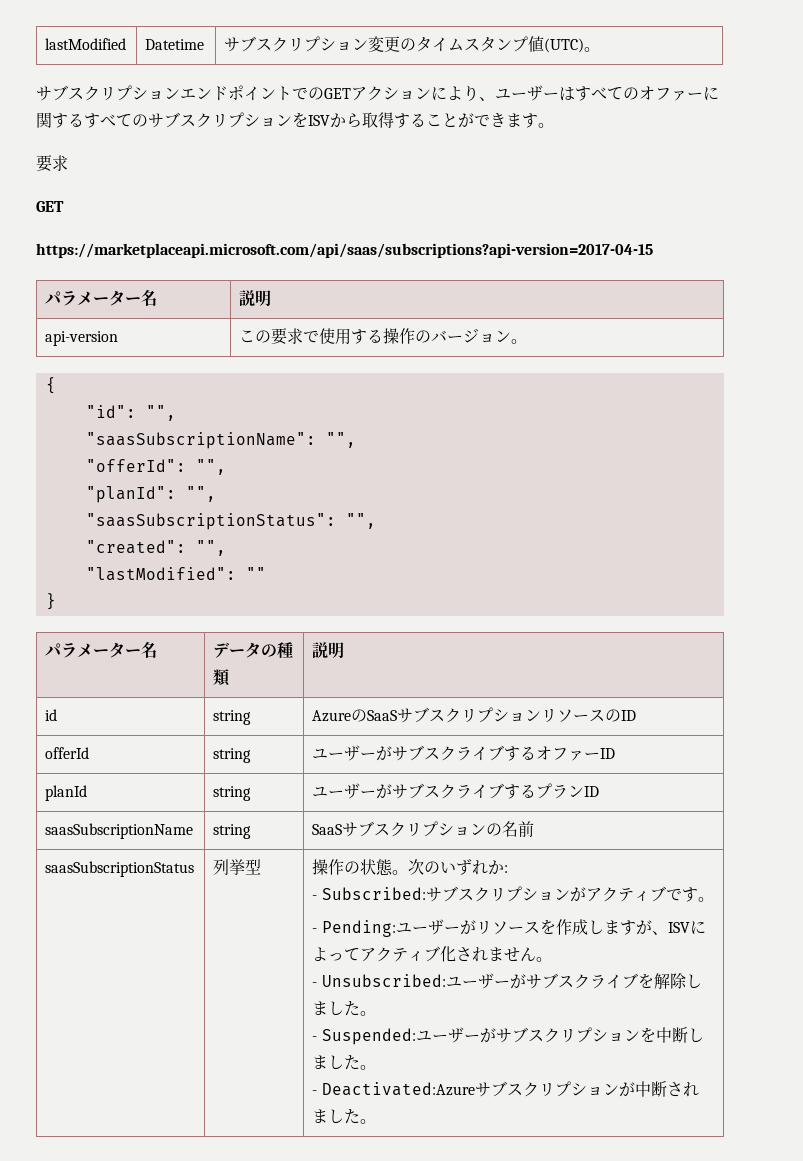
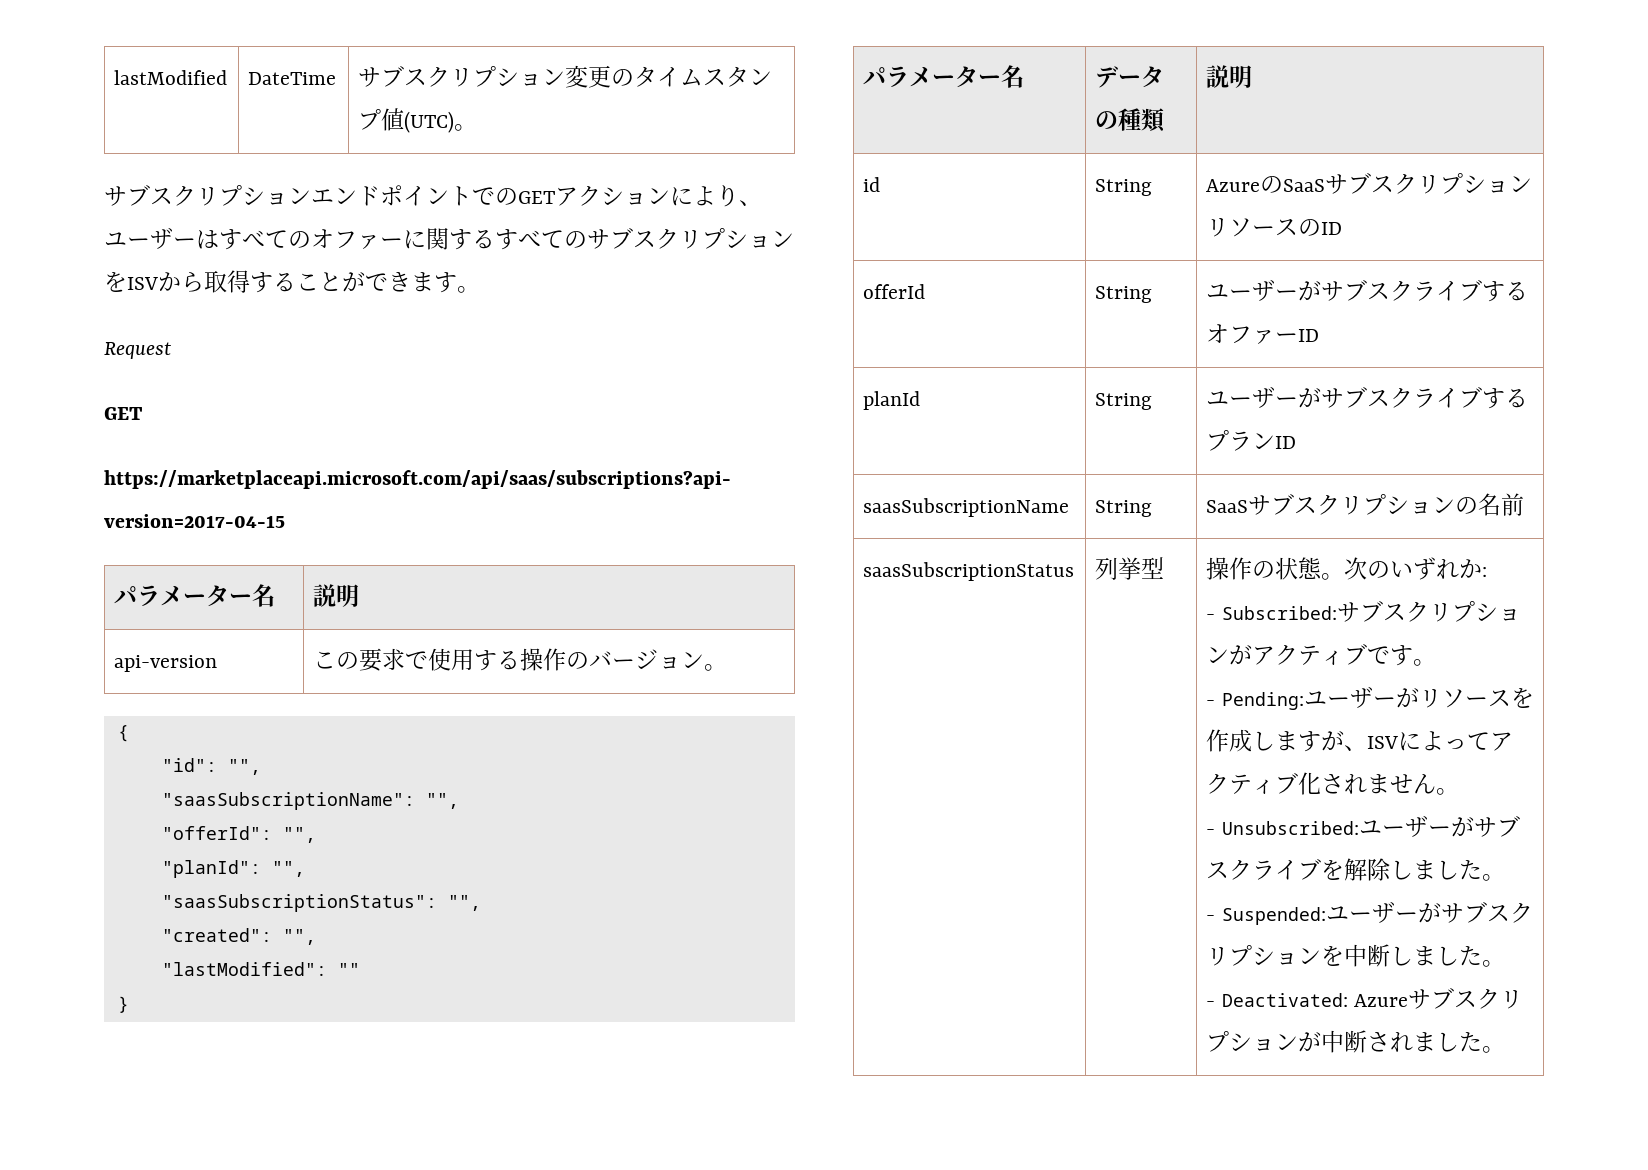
- lastModified | Datetime | サブスクリプション変更のタイムスタンプ値(UTC)。
+ lastModified | DateTime | サブスクリプション変更のタイムスタンプ値(UTC)。
  サブスクリプションエンドポイントでのGETアクションにより、ユーザーはすべてのオファーに関するすべてのサブスクリプションをISVから取得することができます。
- 要求
+ Request
- id | string | AzureのSaaSサブスクリプションリソースのID
+ id | String | AzureのSaaSサブスクリプションリソースのID
- offerId | string | ユーザーがサブスクライブするオファーID
+ offerId | String | ユーザーがサブスクライブするオファーID
- planId | string | ユーザーがサブスクライブするプランID
+ planId | String | ユーザーがサブスクライブするプランID
- saasSubscriptionName | string | SaaSサブスクリプションの名前
+ saasSubscriptionName | String | SaaSサブスクリプションの名前
- - Deactivated:Azureサブスクリプションが中断されました。
+ - Deactivated: Azureサブスクリプションが中断されました。

